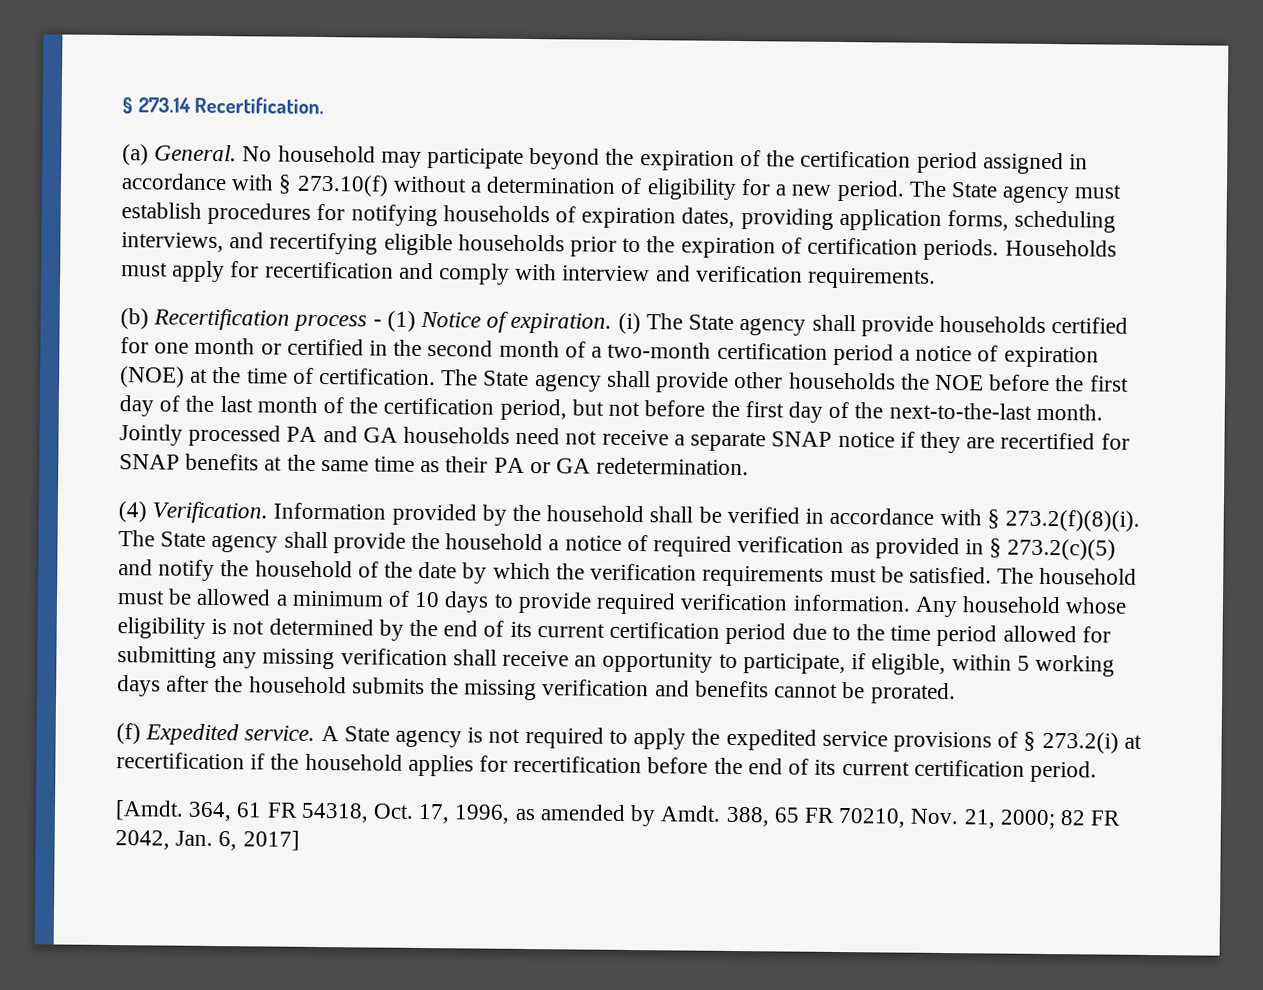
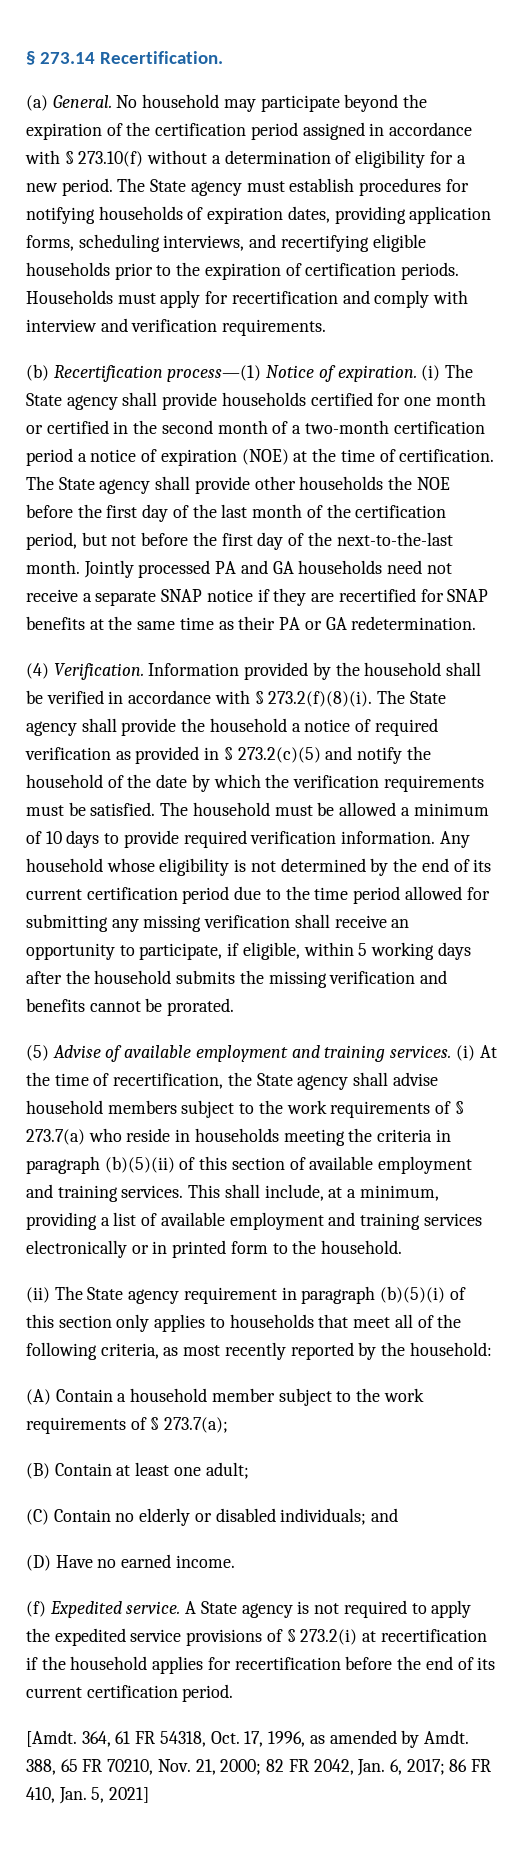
- (b) Recertification process - (1) Notice of expiration.
+ (b) Recertification process—(1) Notice of expiration.
+ (5) Advise of available employment and training services. (i) At the time of recertification, the State agency shall advise household members subject to the work requirements of § 273.7(a) who reside in households meeting the criteria in paragraph (b)(5)(ii) of this section of available employment and training services. This shall include, at a minimum, providing a list of available employment and training services electronically or in printed form to the household.
+ (ii) The State agency requirement in paragraph (b)(5)(i) of this section only applies to households that meet all of the following criteria, as most recently reported by the household:
+ (A) Contain a household member subject to the work requirements of § 273.7(a);
+ (B) Contain at least one adult;
+ (C) Contain no elderly or disabled individuals; and
+ (D) Have no earned income.
- 388, 65 FR 70210, Nov. 21, 2000; 82 FR 2042, Jan. 6, 2017]
+ 388, 65 FR 70210, Nov. 21, 2000; 82 FR 2042, Jan. 6, 2017; 86 FR 410, Jan. 5, 2021]

